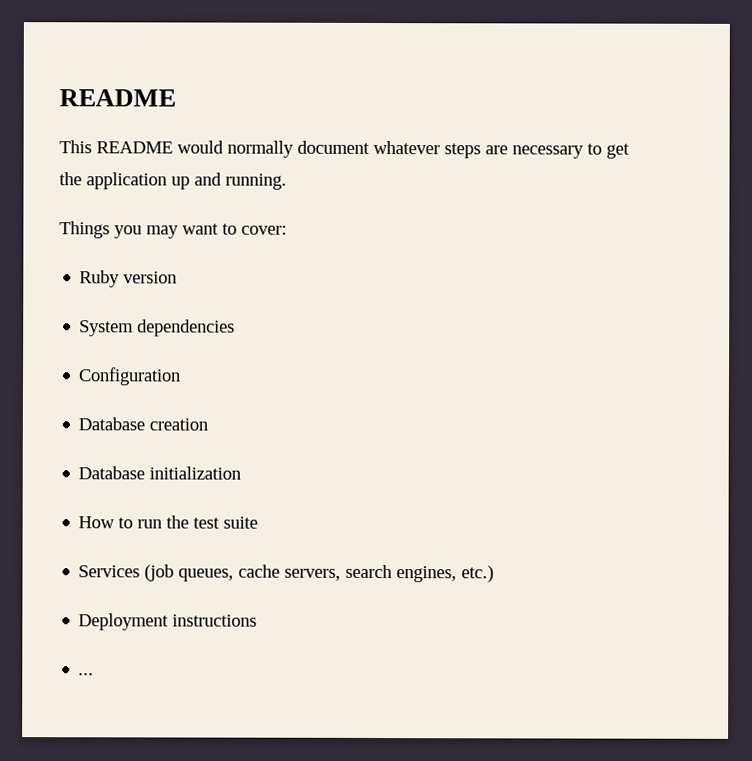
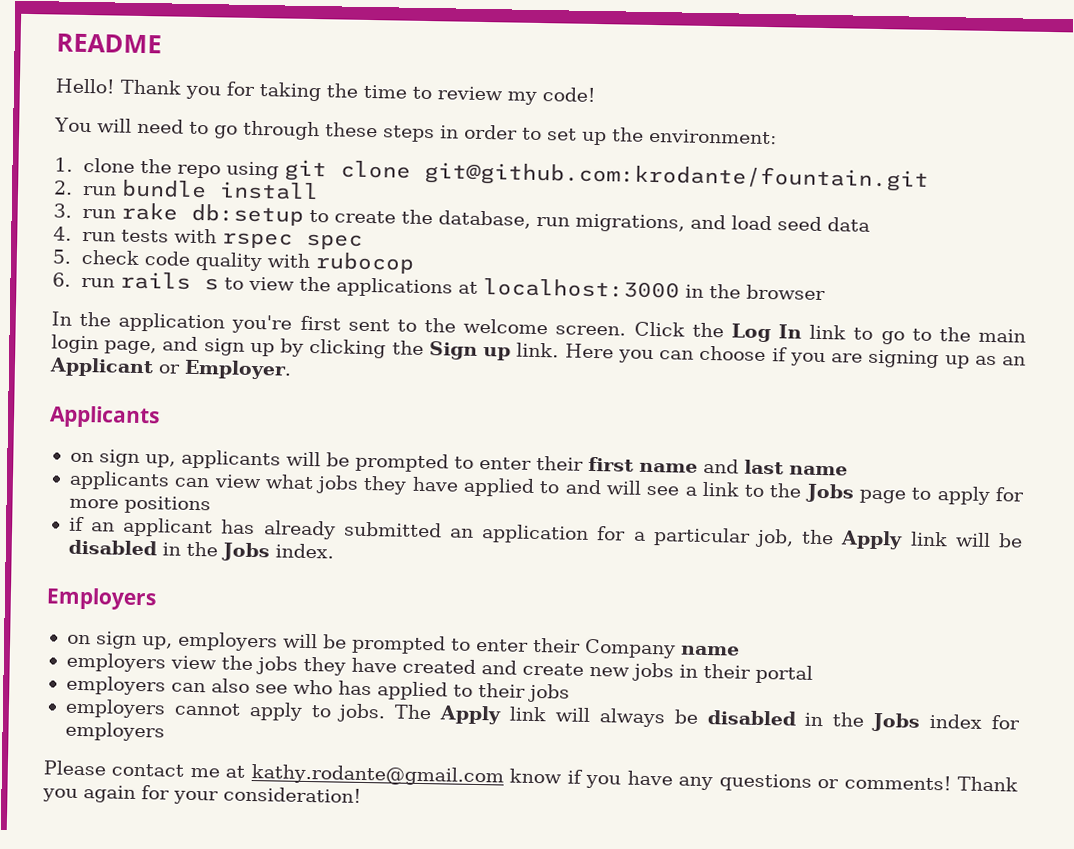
- This README would normally document whatever steps are necessary to get the application up and running.
- Things you may want to cover:
- Ruby version
- System dependencies
- Configuration
- Database creation
- Database initialization
- How to run the test suite
- Services (job queues, cache servers, search engines, etc.)
- Deployment instructions
- ...
+ Hello! Thank you for taking the time to review my code!
+ You will need to go through these steps in order to set up the environment:
+ 1. clone the repo using git clone git@github.com:krodante/fountain.git
+ 2. run bundle install
+ 3. run rake db:setup to create the database, run migrations, and load seed data
+ 4. run tests with rspec spec
+ 5. check code quality with rubocop
+ 6. run rails s to view the applications at localhost:3000 in the browser
+ In the application you're first sent to the welcome screen. Click the Log In link to go to the main login page, and sign up by clicking the Sign up link. Here you can choose if you are signing up as an Applicant or Employer.
+ Applicants
+ on sign up, applicants will be prompted to enter their first name and last name
+ applicants can view what jobs they have applied to and will see a link to the Jobs page to apply for more positions
+ if an applicant has already submitted an application for a particular job, the Apply link will be disabled in the Jobs index.
+ Employers
+ on sign up, employers will be prompted to enter their Company name
+ employers view the jobs they have created and create new jobs in their portal
+ employers can also see who has applied to their jobs
+ employers cannot apply to jobs. The Apply link will always be disabled in the Jobs index for employers
+ Please contact me at kathy.rodante@gmail.com know if you have any questions or comments! Thank you again for your consideration!

